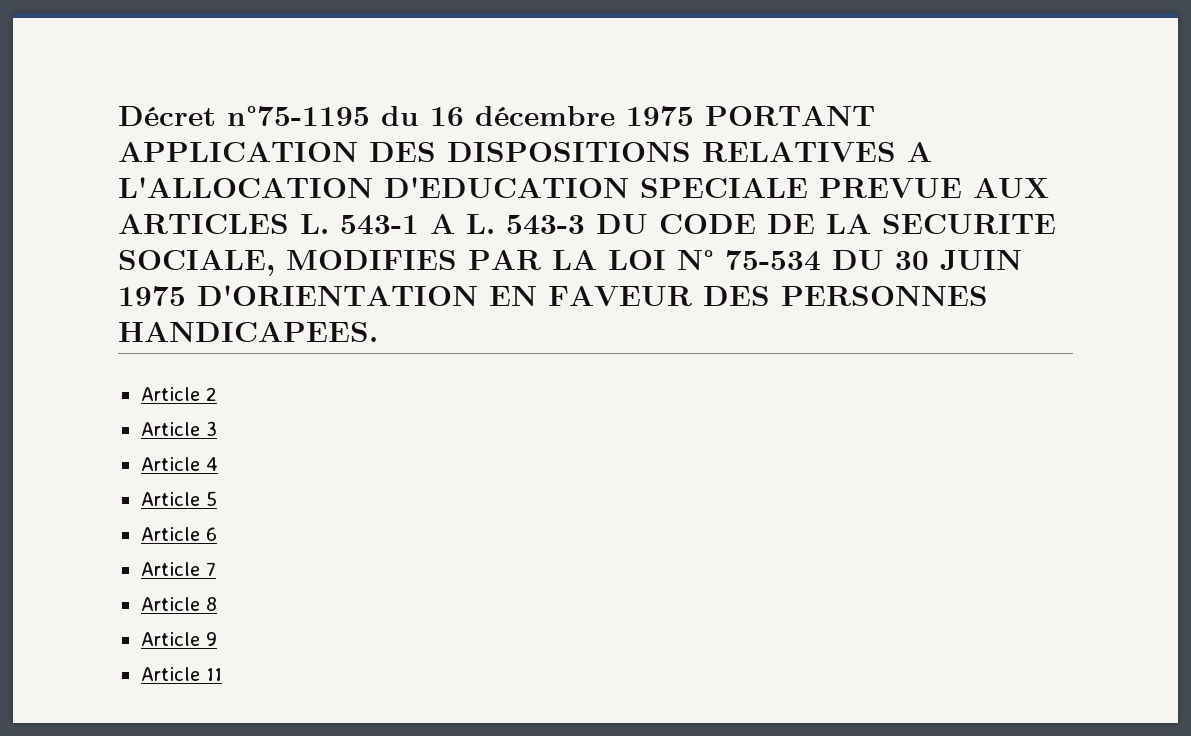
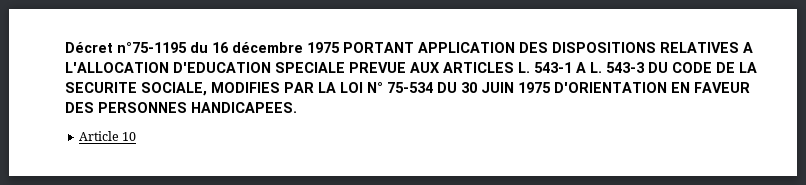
- Article 2
- Article 3
- Article 4
- Article 5
- Article 6
- Article 7
- Article 8
- Article 9
- Article 11
+ Article 10

